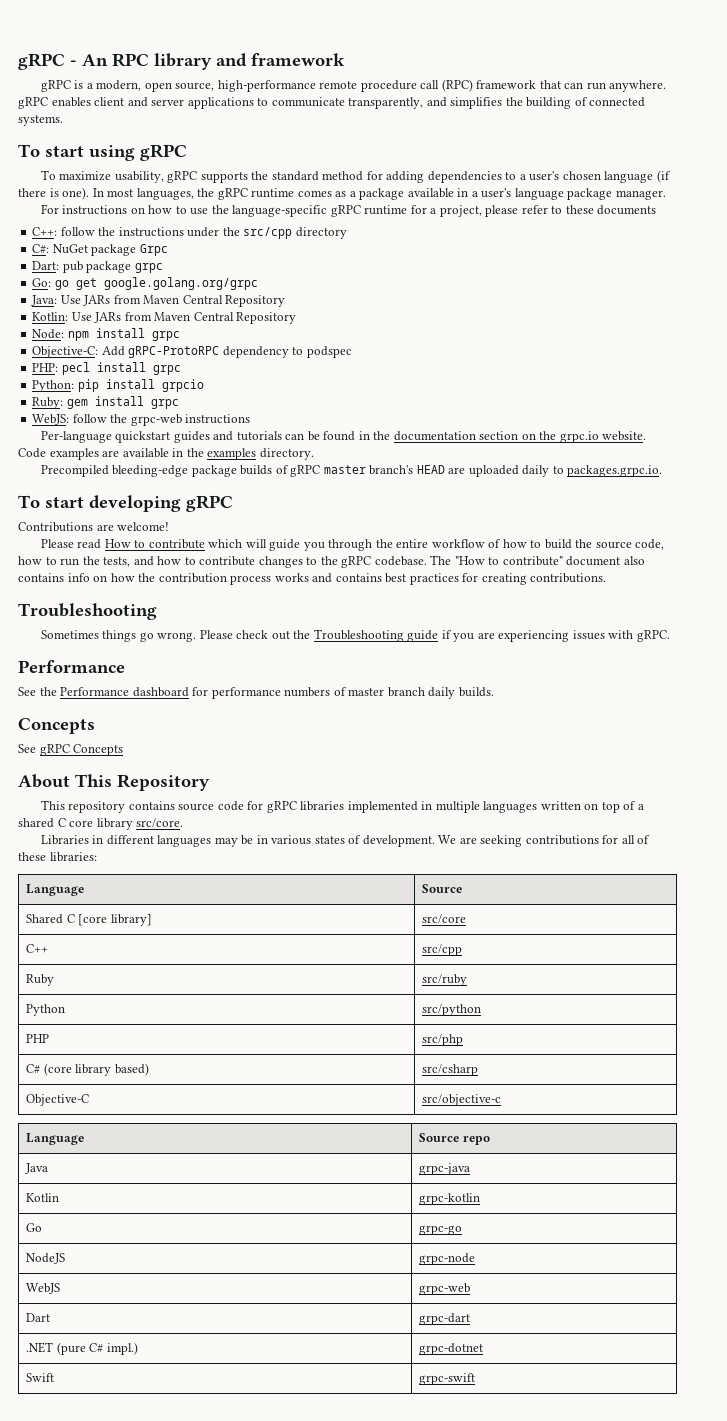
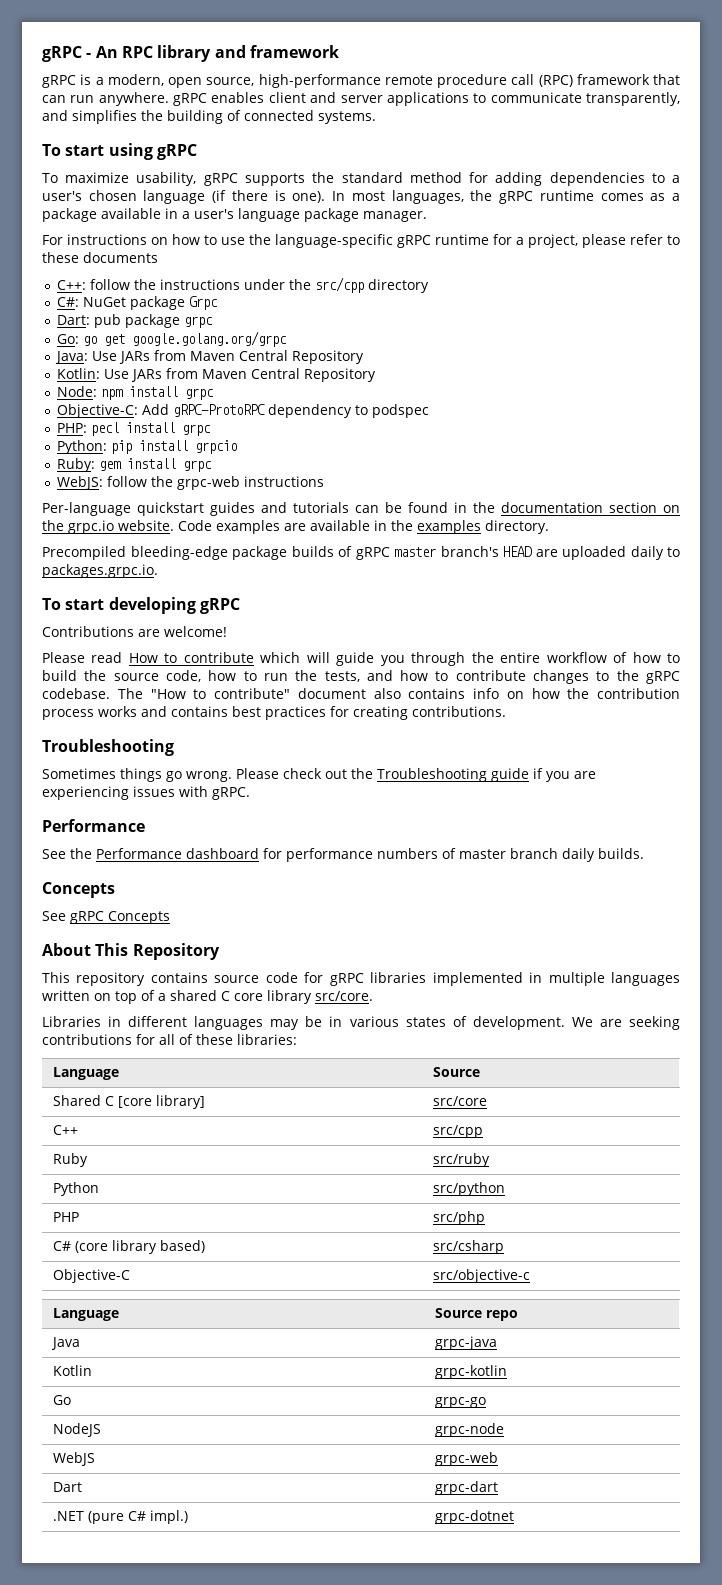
- Swift | grpc-swift

